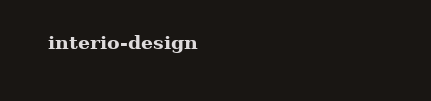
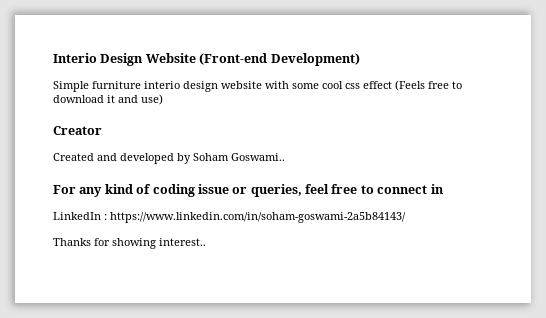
- interio-design
+ Interio Design Website (Front-end Development)
+ Simple furniture interio design website with some cool css effect (Feels free to download it and use)
+ Creator
+ Created and developed by Soham Goswami..
+ For any kind of coding issue or queries, feel free to connect in
+ LinkedIn : https://www.linkedin.com/in/soham-goswami-2a5b84143/
+ Thanks for showing interest..

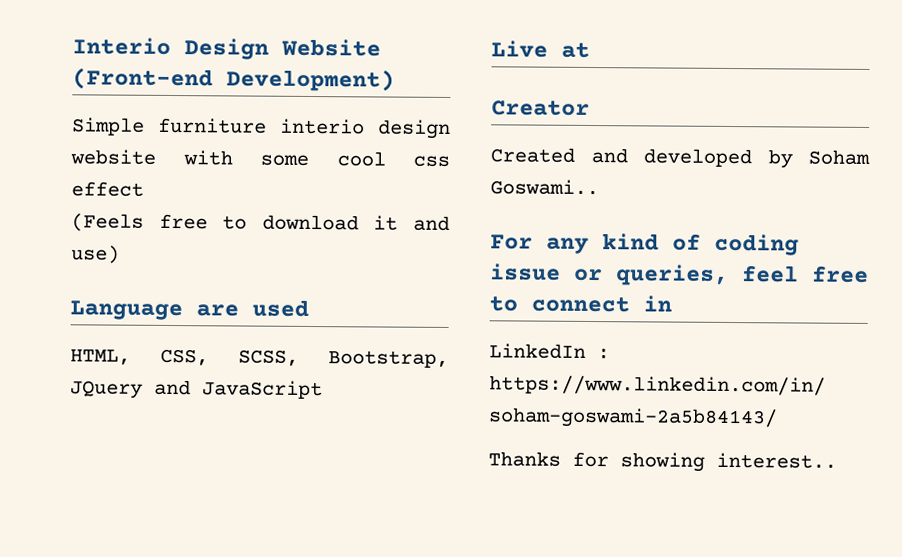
- Simple furniture interio design website with some cool css effect (Feels free to download it and use)
+ Simple furniture interio design website with some cool css effect
+ (Feels free to download it and use)
+ Language are used
+ HTML, CSS, SCSS, Bootstrap, JQuery and JavaScript
+ Live at

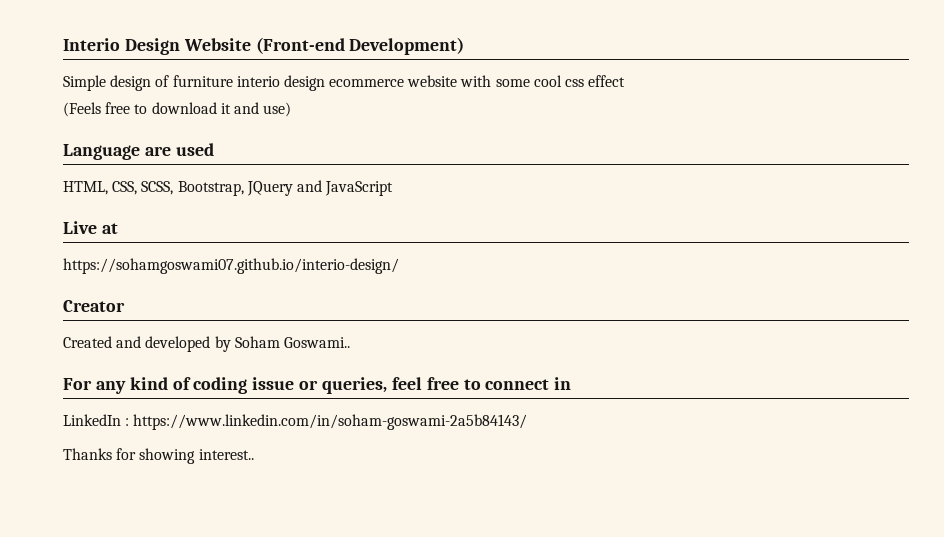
- Simple furniture interio design website with some cool css effect
+ Simple design of furniture interio design ecommerce website with some cool css effect
+ https://sohamgoswami07.github.io/interio-design/

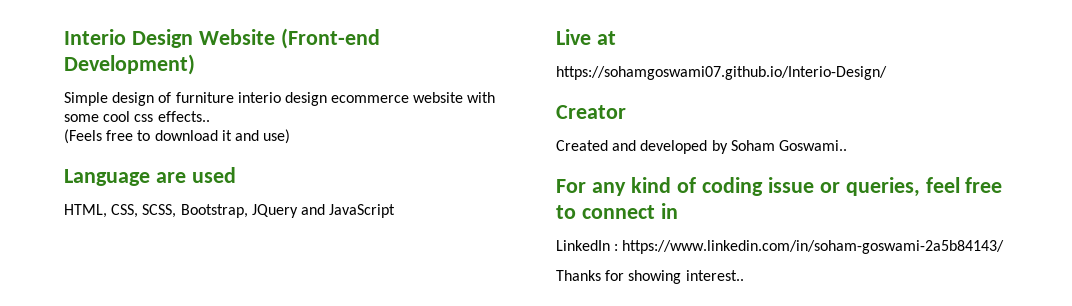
- Simple design of furniture interio design ecommerce website with some cool css effect
+ Simple design of furniture interio design ecommerce website with some cool css effects..
- https://sohamgoswami07.github.io/interio-design/
+ https://sohamgoswami07.github.io/Interio-Design/

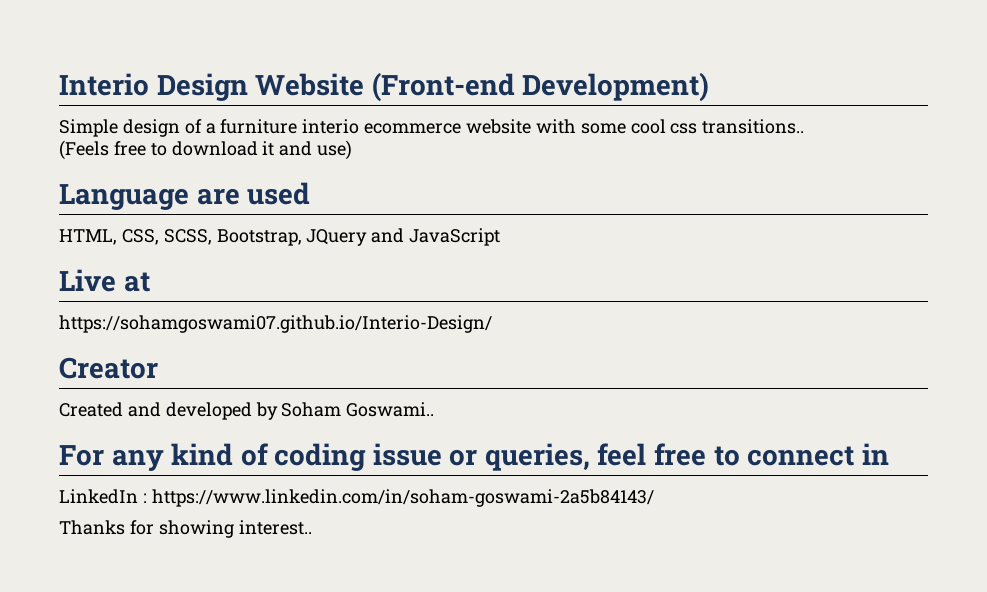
- Simple design of furniture interio design ecommerce website with some cool css effects..
+ Simple design of a furniture interio ecommerce website with some cool css transitions..

